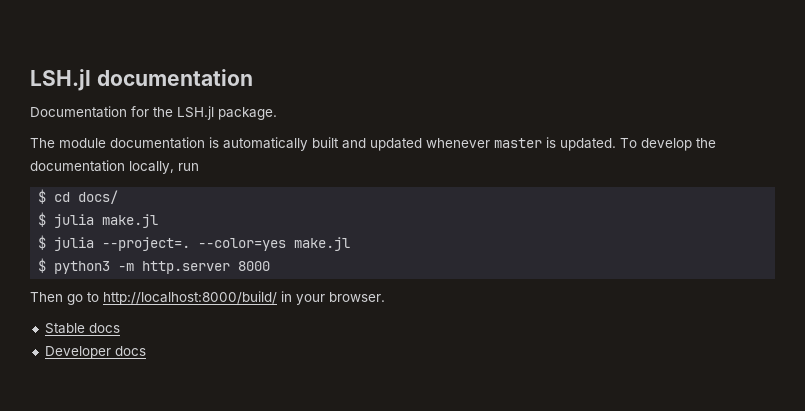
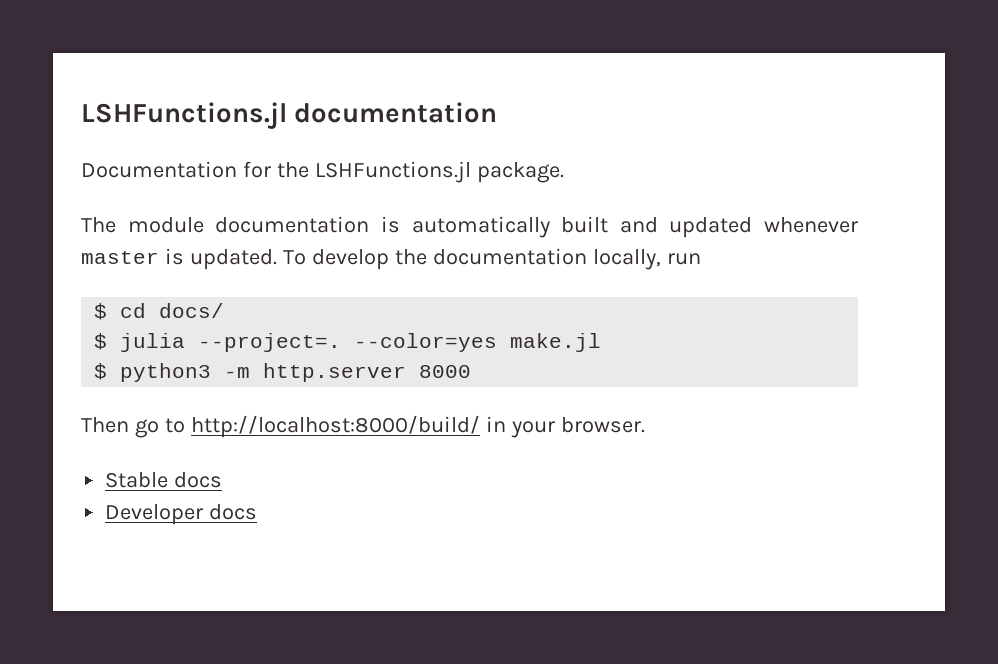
- LSH.jl documentation
+ LSHFunctions.jl documentation
- Documentation for the LSH.jl package.
+ Documentation for the LSHFunctions.jl package.
- $ julia make.jl

